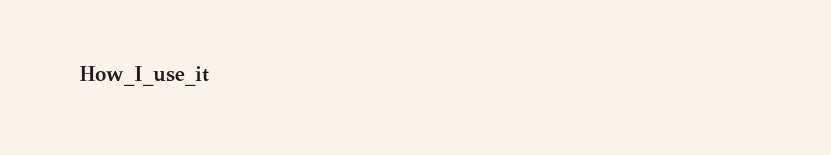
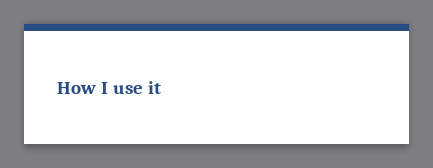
- How_I_use_it
+ How I use it

